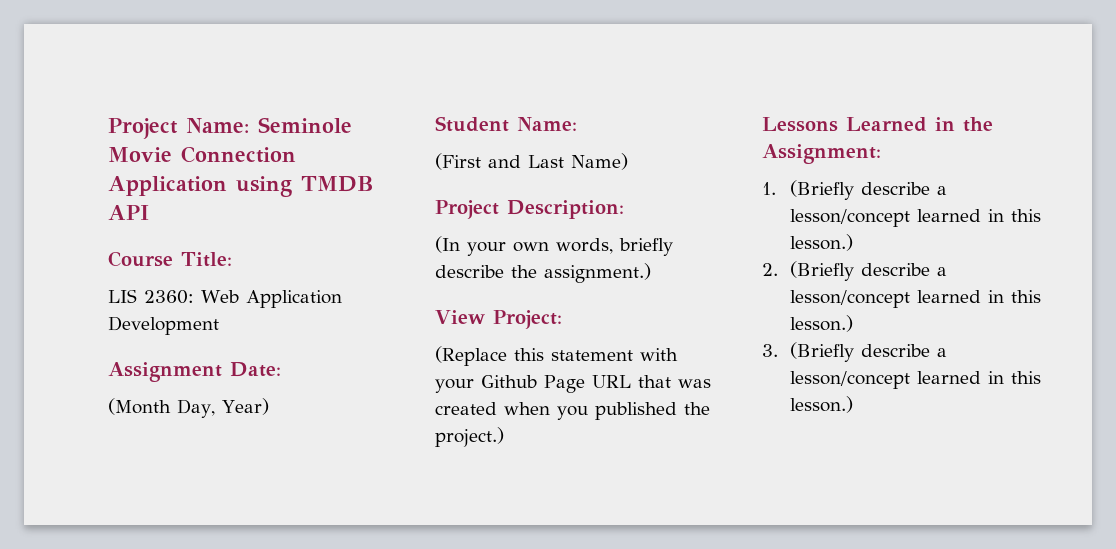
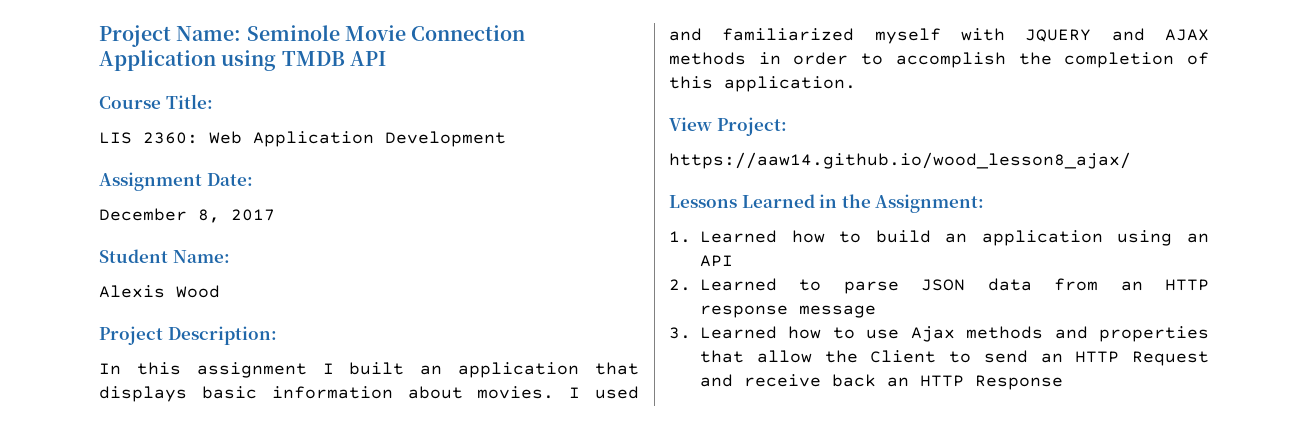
- (Month Day, Year)
+ December 8, 2017
- (First and Last Name)
+ Alexis Wood
  Project Description:
- (In your own words, briefly describe the assignment.)
+ In this assignment I built an application that displays basic information about movies. I used and familiarized myself with JQUERY and AJAX methods in order to accomplish the completion of this application.
  View Project:
- (Replace this statement with your Github Page URL that was created when you published the project.)
+ https://aaw14.github.io/wood_lesson8_ajax/
- 1. (Briefly describe a lesson/concept learned in this lesson.)
- 2. (Briefly describe a lesson/concept learned in this lesson.)
- 3. (Briefly describe a lesson/concept learned in this lesson.)
+ 1. Learned how to build an application using an API
+ 2. Learned to parse JSON data from an HTTP response message
+ 3. Learned how to use Ajax methods and properties that allow the Client to send an HTTP Request and receive back an HTTP Response

